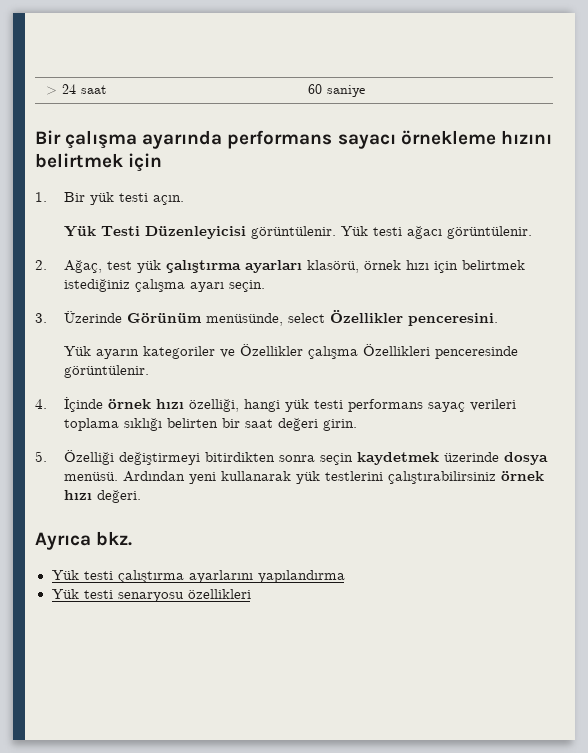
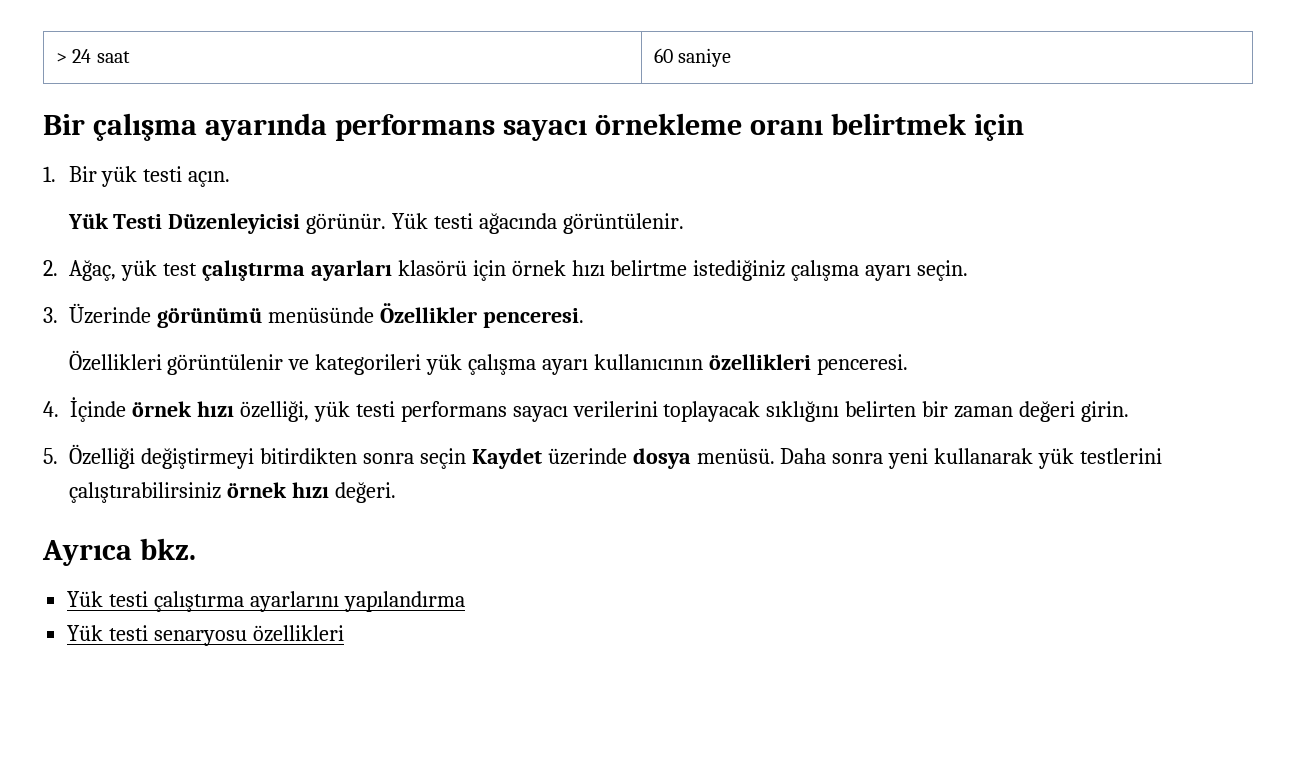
- Bir çalışma ayarında performans sayacı örnekleme hızını belirtmek için
+ Bir çalışma ayarında performans sayacı örnekleme oranı belirtmek için
- Yük Testi Düzenleyicisi görüntülenir. Yük testi ağacı görüntülenir.
+ Yük Testi Düzenleyicisi görünür. Yük testi ağacında görüntülenir.
- 2. Ağaç, test yük çalıştırma ayarları klasörü, örnek hızı için belirtmek istediğiniz çalışma ayarı seçin.
+ 2. Ağaç, yük test çalıştırma ayarları klasörü için örnek hızı belirtme istediğiniz çalışma ayarı seçin.
- 3. Üzerinde Görünüm menüsünde, select Özellikler penceresini.
- Yük ayarın kategoriler ve Özellikler çalışma Özellikleri penceresinde görüntülenir.
+ 3. Üzerinde görünümü menüsünde Özellikler penceresi.
+ Özellikleri görüntülenir ve kategorileri yük çalışma ayarı kullanıcının özellikleri penceresi.
- 4. İçinde örnek hızı özelliği, hangi yük testi performans sayaç verileri toplama sıklığı belirten bir saat değeri girin.
+ 4. İçinde örnek hızı özelliği, yük testi performans sayacı verilerini toplayacak sıklığını belirten bir zaman değeri girin.
- 5. Özelliği değiştirmeyi bitirdikten sonra seçin kaydetmek üzerinde dosya menüsü.
+ 5. Özelliği değiştirmeyi bitirdikten sonra seçin Kaydet üzerinde dosya menüsü.
- Ardından yeni kullanarak yük testlerini çalıştırabilirsiniz örnek hızı değeri.
+ Daha sonra yeni kullanarak yük testlerini çalıştırabilirsiniz örnek hızı değeri.

